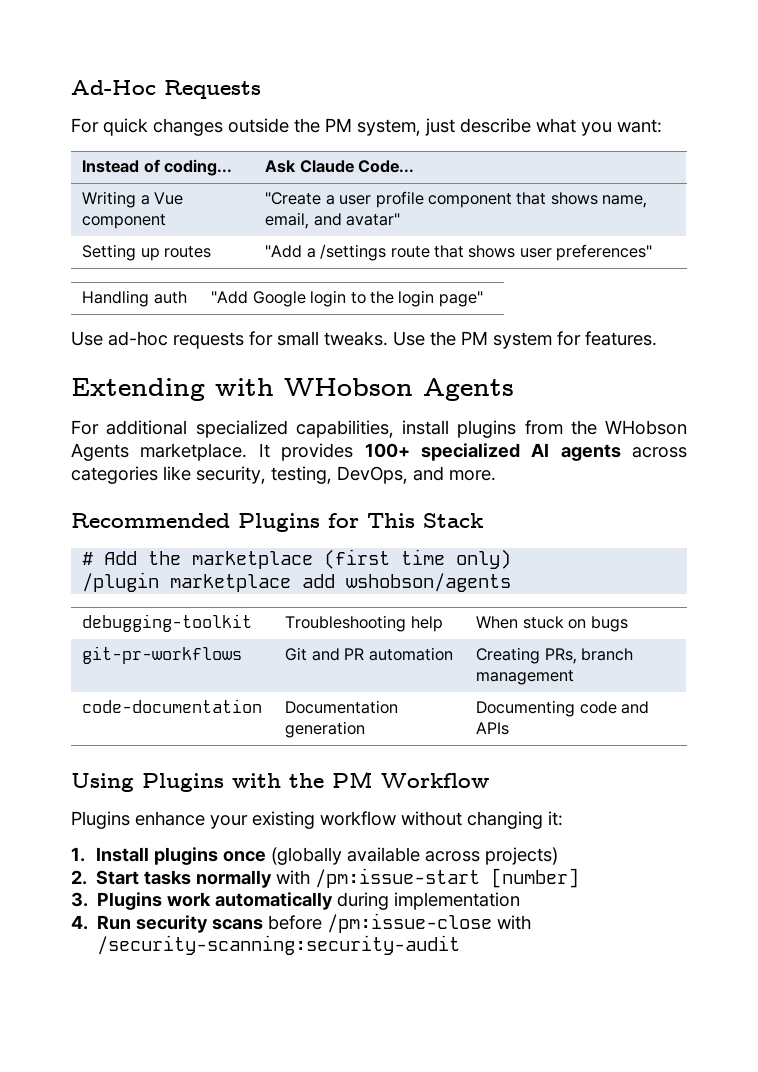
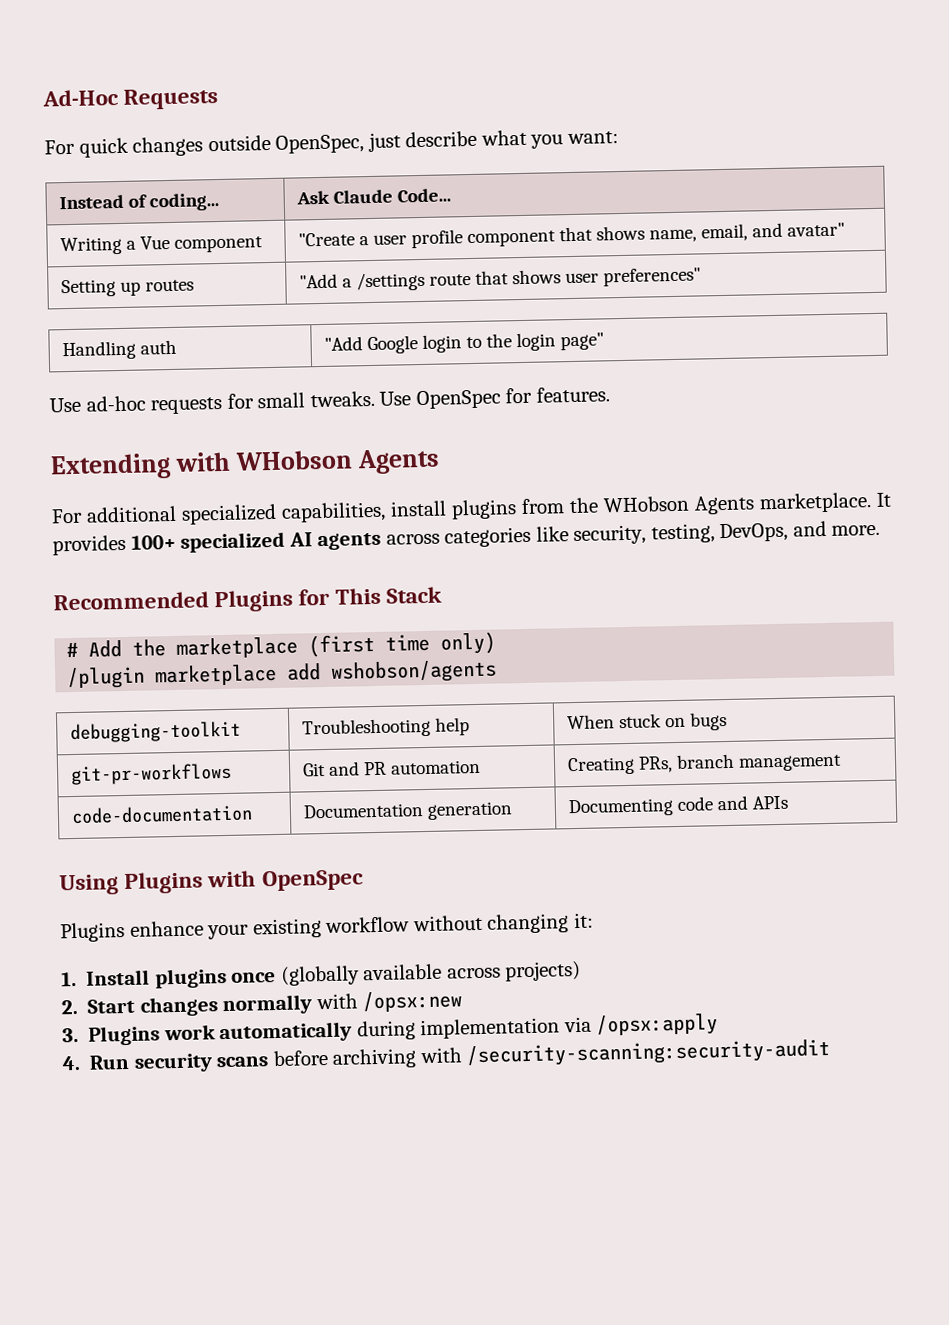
- For quick changes outside the PM system, just describe what you want:
+ For quick changes outside OpenSpec, just describe what you want:
- Use the PM system for features.
+ Use OpenSpec for features.
- Using Plugins with the PM Workflow
+ Using Plugins with OpenSpec
- 2. Start tasks normally with /pm:issue-start [number]
+ 2. Start changes normally with /opsx:new
- 3. Plugins work automatically during implementation
+ 3. Plugins work automatically during implementation via /opsx:apply
- 4. Run security scans before /pm:issue-close with /security-scanning:security-audit
+ 4. Run security scans before archiving with /security-scanning:security-audit

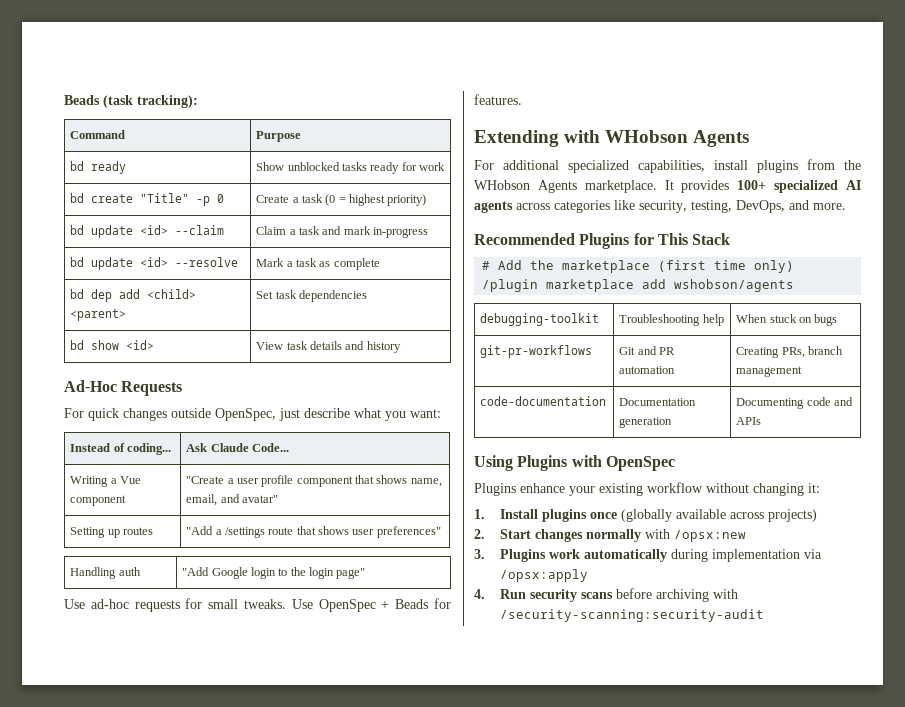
+ Beads (task tracking):
+ Command | Purpose
+ bd ready | Show unblocked tasks ready for work
+ bd create "Title" -p 0 | Create a task (0 = highest priority)
+ bd update <id> --claim | Claim a task and mark in-progress
+ bd update <id> --resolve | Mark a task as complete
+ bd dep add <child> <parent> | Set task dependencies
+ bd show <id> | View task details and history
- Use OpenSpec for features.
+ Use OpenSpec + Beads for features.

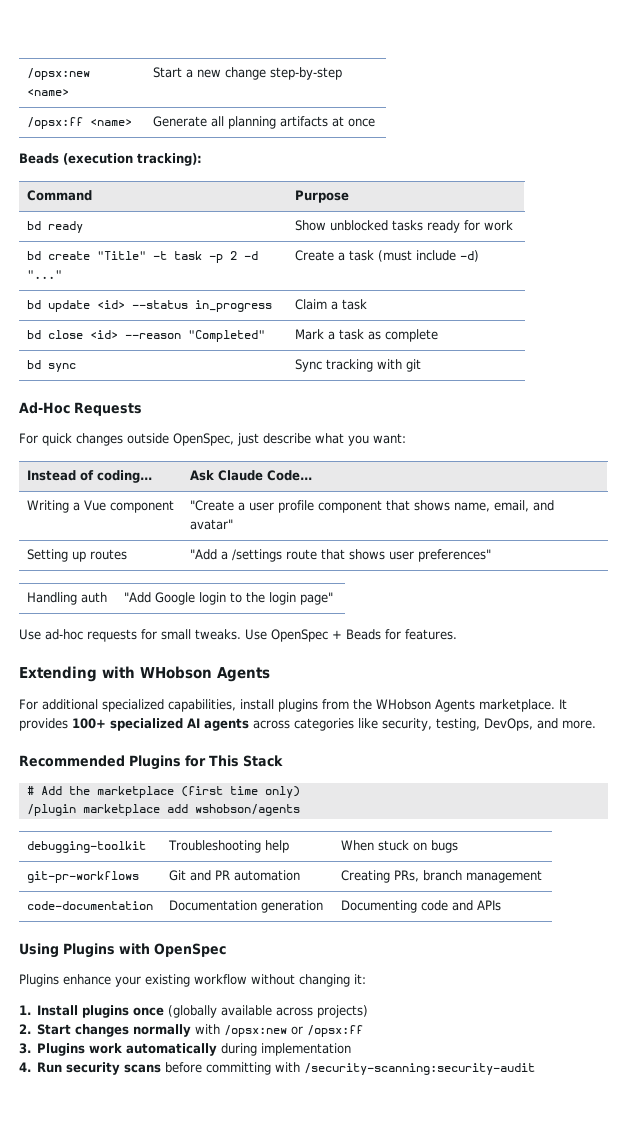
- Beads (task tracking):
+ /opsx:new <name> | Start a new change step-by-step
+ /opsx:ff <name> | Generate all planning artifacts at once
+ Beads (execution tracking):
- bd create "Title" -p 0 | Create a task (0 = highest priority)
- bd update <id> --claim | Claim a task and mark in-progress
- bd update <id> --resolve | Mark a task as complete
+ bd create "Title" -t task -p 2 -d "..." | Create a task (must include -d)
+ bd update <id> --status in_progress | Claim a task
+ bd close <id> --reason "Completed" | Mark a task as complete
- bd dep add <child> <parent> | Set task dependencies
- bd show <id> | View task details and history
+ bd sync | Sync tracking with git
- 2. Start changes normally with /opsx:new
+ 2. Start changes normally with /opsx:new or /opsx:ff
- 3. Plugins work automatically during implementation via /opsx:apply
+ 3. Plugins work automatically during implementation
- 4. Run security scans before archiving with /security-scanning:security-audit
+ 4. Run security scans before committing with /security-scanning:security-audit

